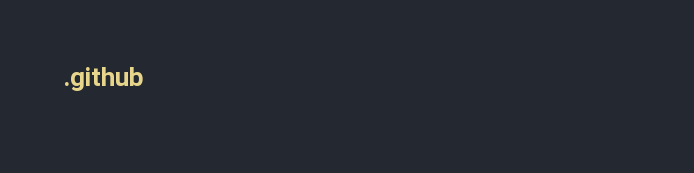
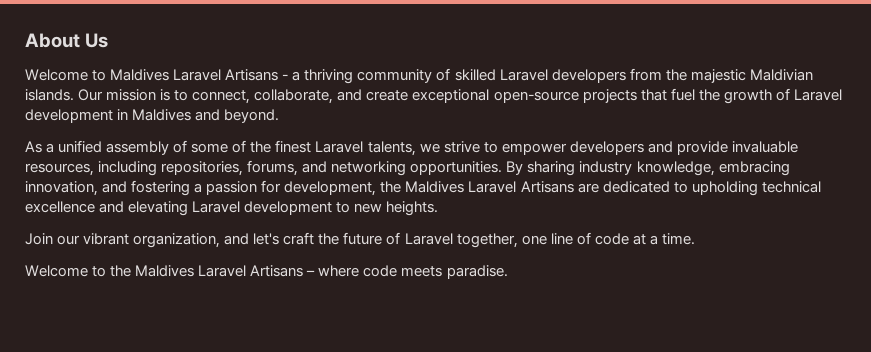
- .github
+ About Us
+ Welcome to Maldives Laravel Artisans - a thriving community of skilled Laravel developers from the majestic Maldivian islands. Our mission is to connect, collaborate, and create exceptional open-source projects that fuel the growth of Laravel development in Maldives and beyond.
+ As a unified assembly of some of the finest Laravel talents, we strive to empower developers and provide invaluable resources, including repositories, forums, and networking opportunities. By sharing industry knowledge, embracing innovation, and fostering a passion for development, the Maldives Laravel Artisans are dedicated to upholding technical excellence and elevating Laravel development to new heights.
+ Join our vibrant organization, and let's craft the future of Laravel together, one line of code at a time.
+ Welcome to the Maldives Laravel Artisans – where code meets paradise.

